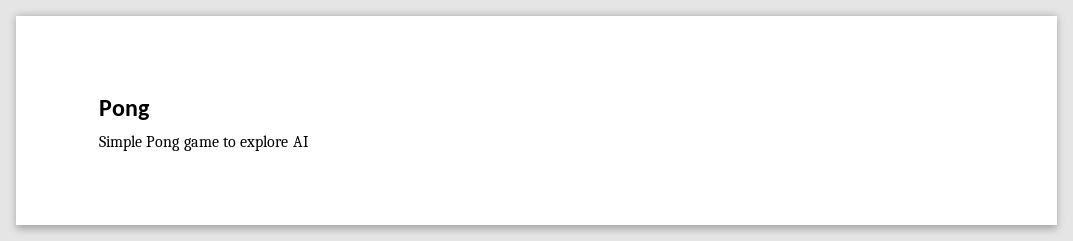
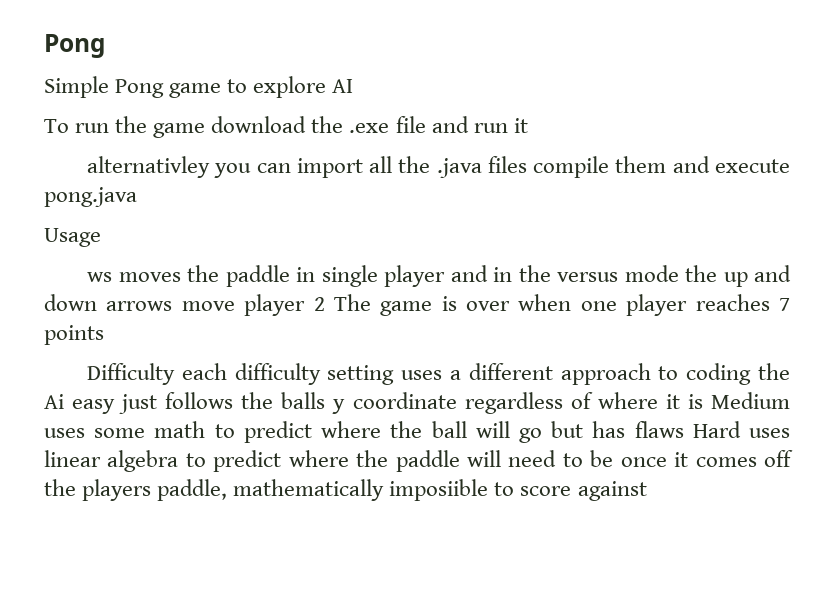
+ To run the game download the .exe file and run it
+ alternativley you can import all the .java files compile them and execute pong.java
+ Usage
+ ws moves the paddle in single player and in the versus mode the up and down arrows move player 2 The game is over when one player reaches 7 points
+ Difficulty each difficulty setting uses a different approach to coding the Ai easy just follows the balls y coordinate regardless of where it is Medium uses some math to predict where the ball will go but has flaws Hard uses linear algebra to predict where the paddle will need to be once it comes off the players paddle, mathematically imposiible to score against

